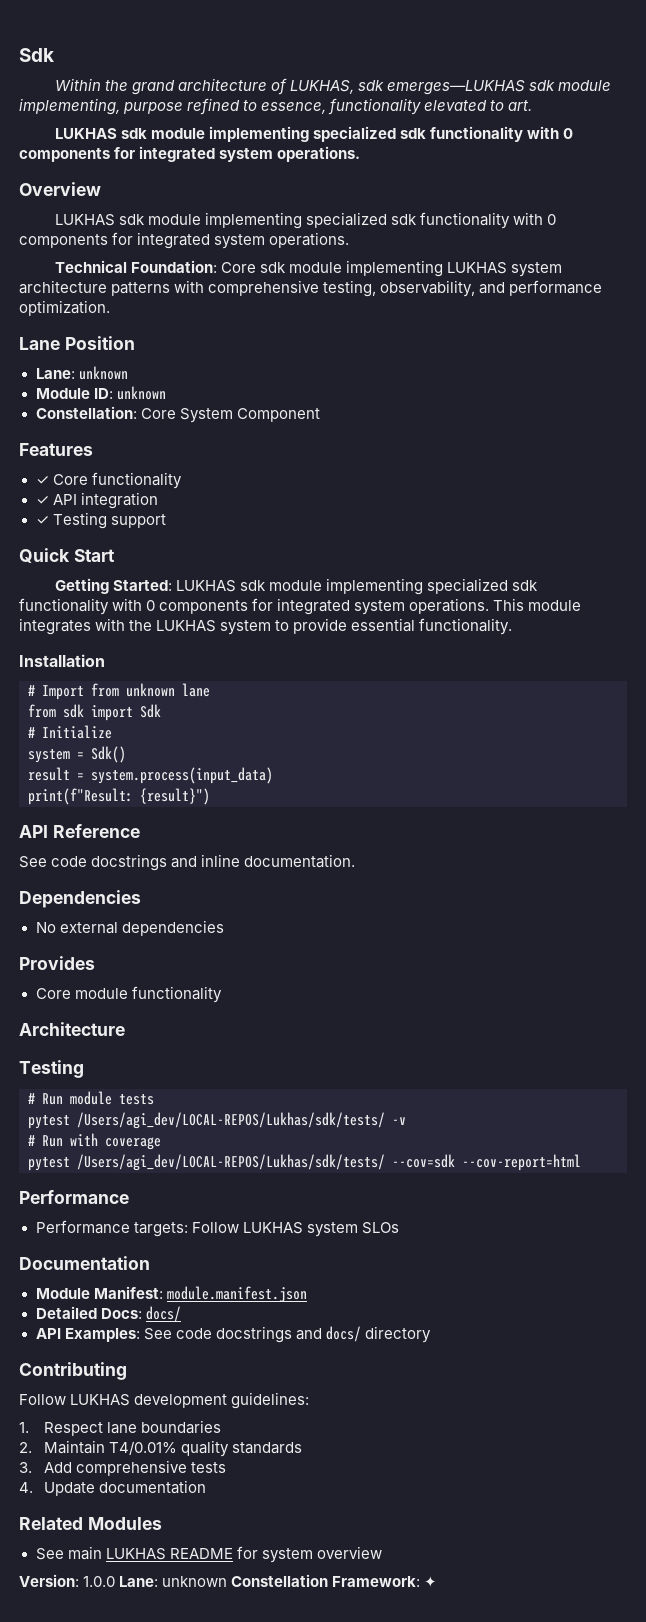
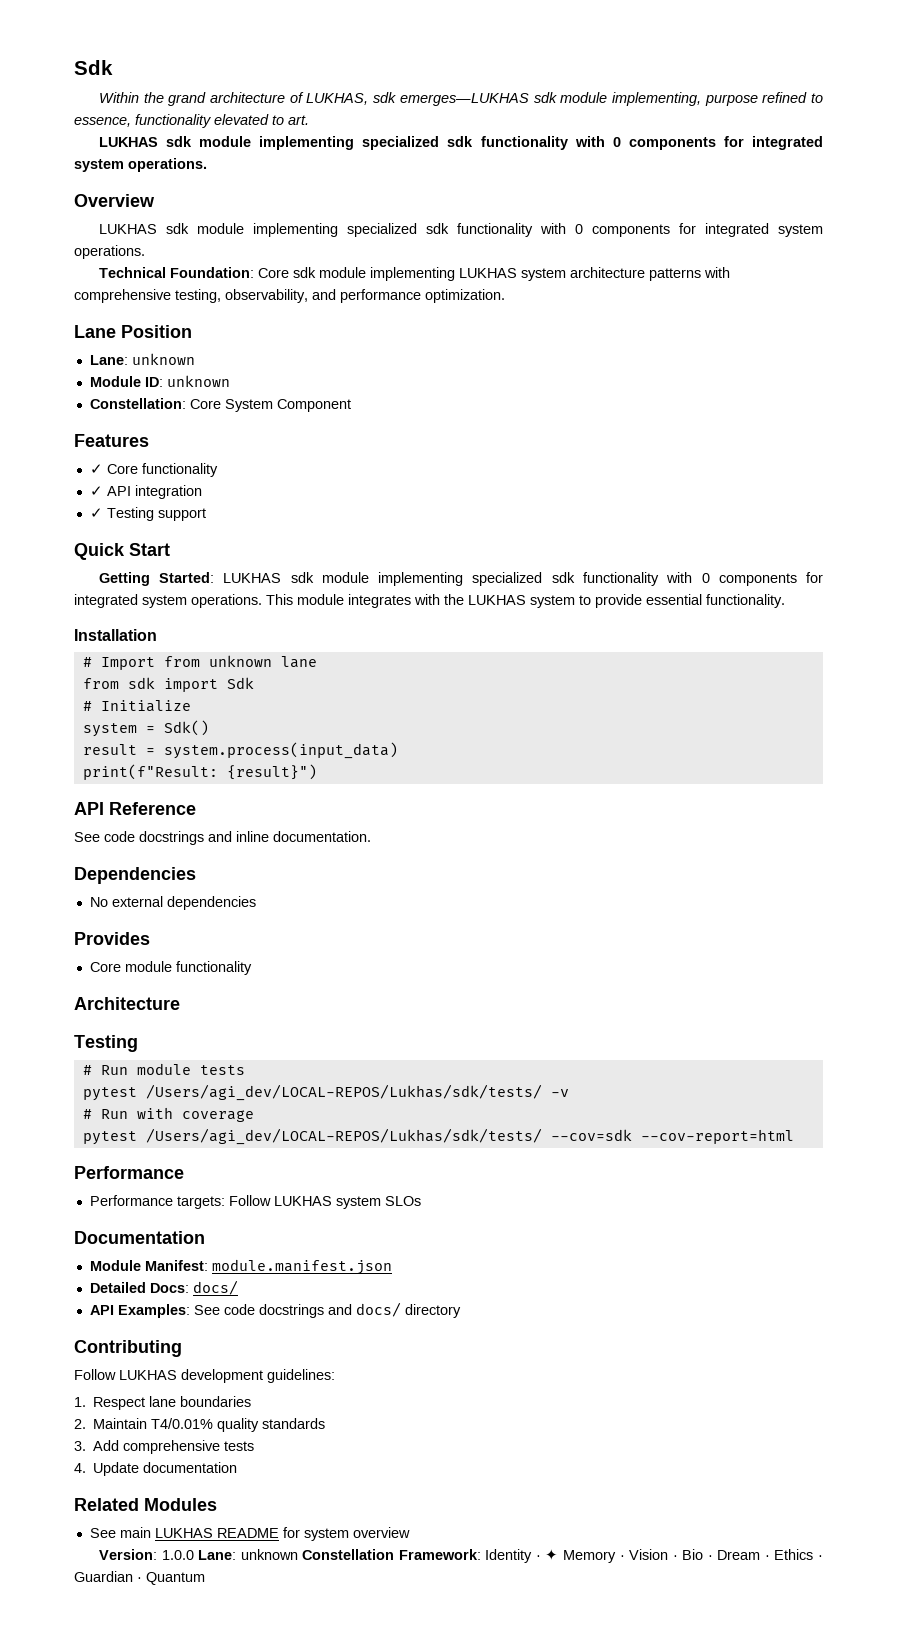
- Version: 1.0.0 Lane: unknown Constellation Framework: ✦
+ Version: 1.0.0 Lane: unknown Constellation Framework: Identity · ✦ Memory · Vision · Bio · Dream · Ethics · Guardian · Quantum

